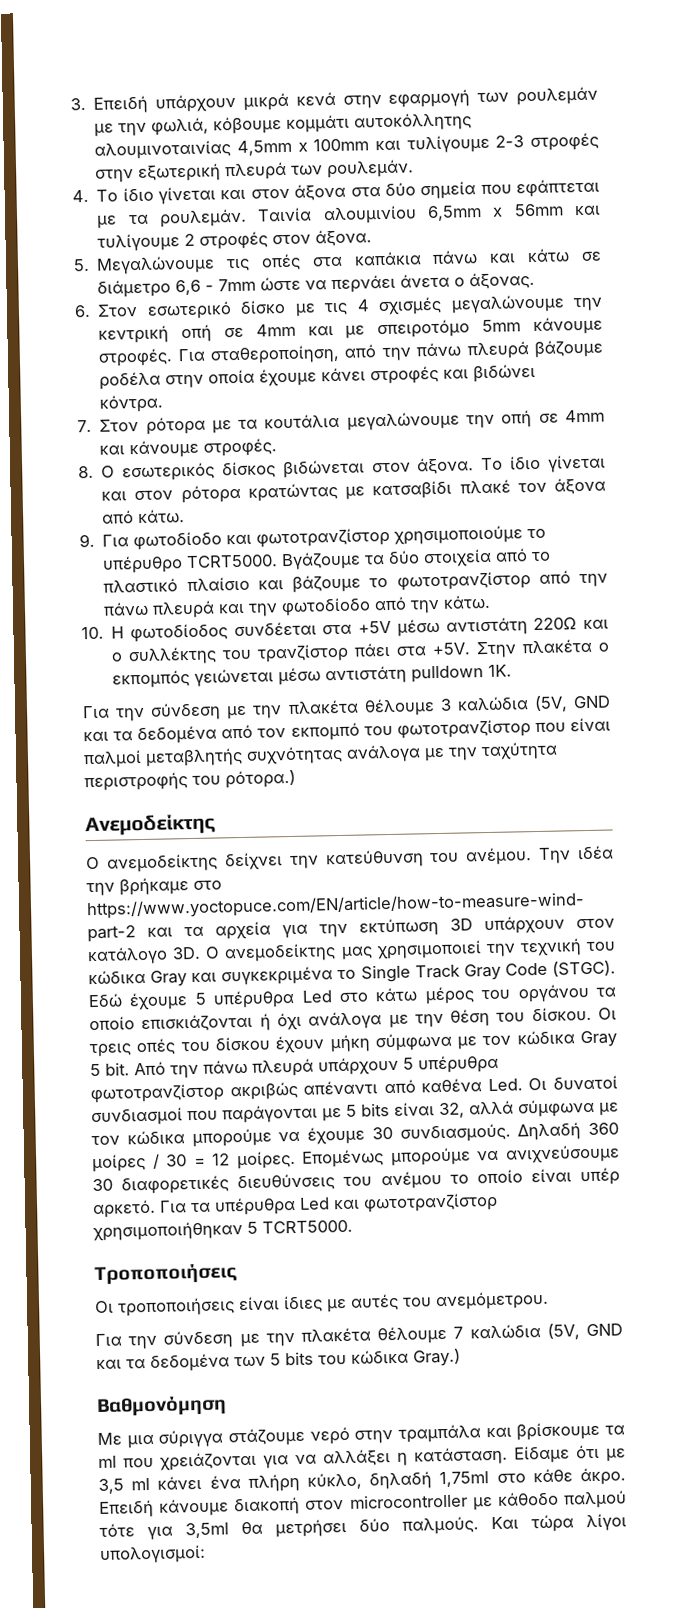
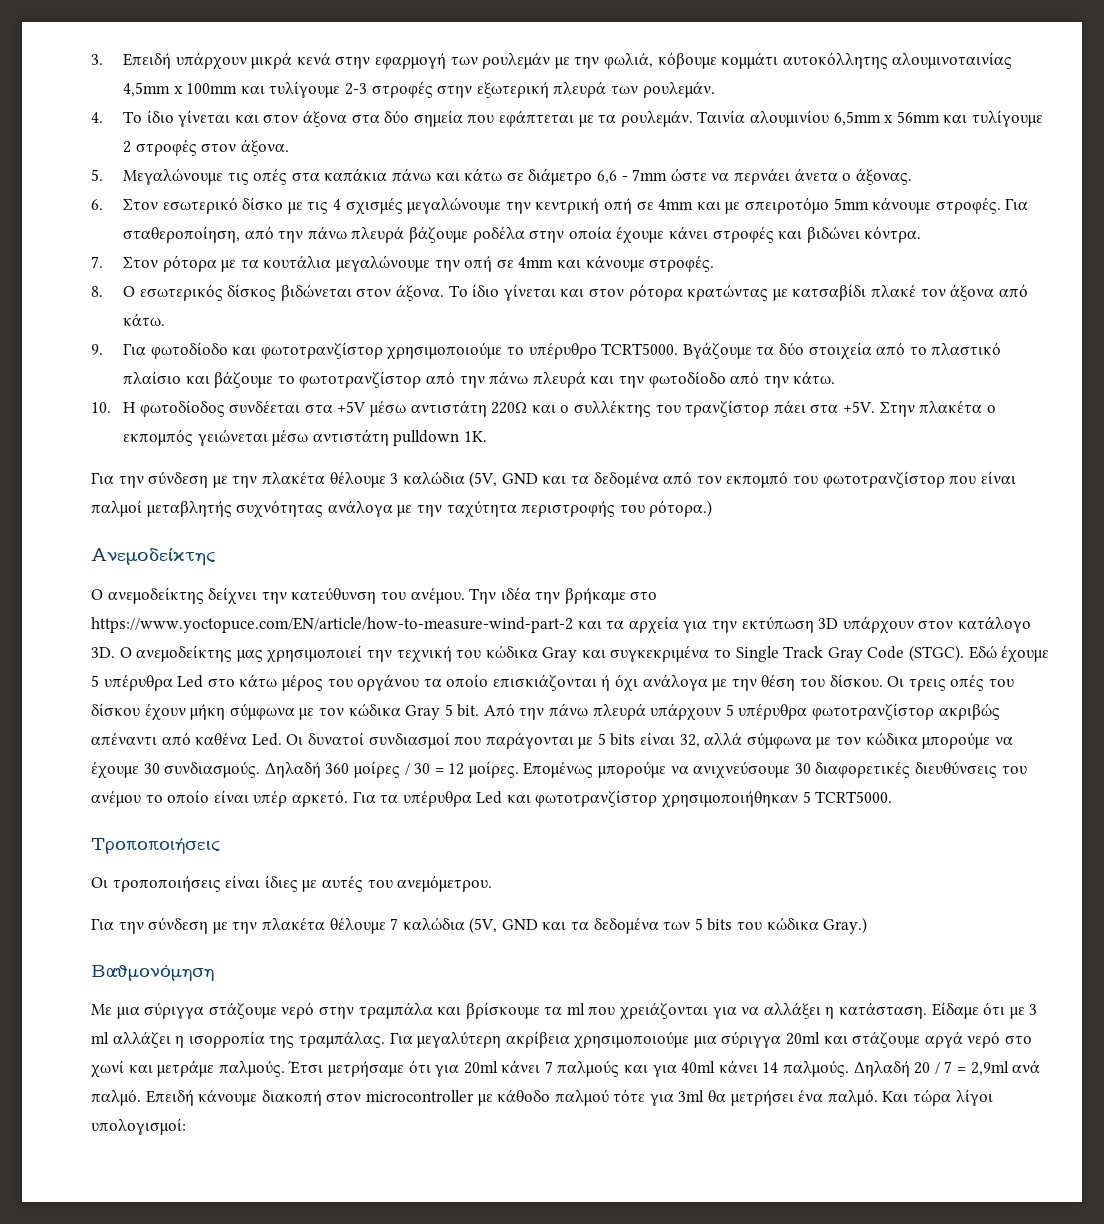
- Είδαμε ότι με 3,5 ml κάνει ένα πλήρη κύκλο, δηλαδή 1,75ml στο κάθε άκρο.
+ Είδαμε ότι με 3 ml αλλάζει η ισορροπία της τραμπάλας. Για μεγαλύτερη ακρίβεια χρησιμοποιούμε μια σύριγγα 20ml και στάζουμε αργά νερό στο χωνί και μετράμε παλμούς. Έτσι μετρήσαμε ότι για 20ml κάνει 7 παλμούς και για 40ml κάνει 14 παλμούς. Δηλαδή 20 / 7 = 2,9ml ανά παλμό.
- Επειδή κάνουμε διακοπή στον microcontroller με κάθοδο παλμού τότε για 3,5ml θα μετρήσει δύο παλμούς.
+ Επειδή κάνουμε διακοπή στον microcontroller με κάθοδο παλμού τότε για 3ml θα μετρήσει ένα παλμό.

